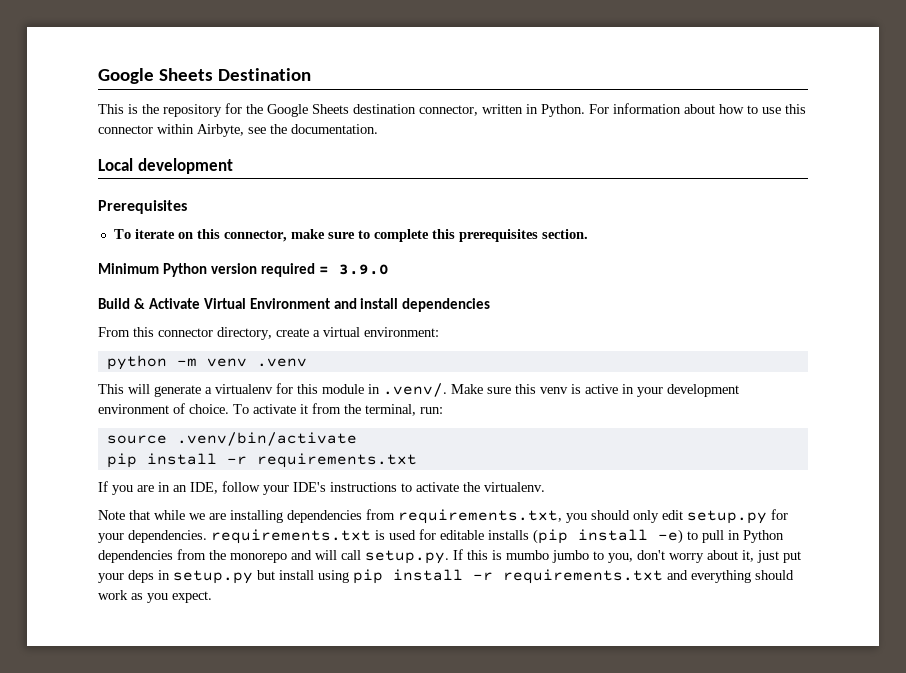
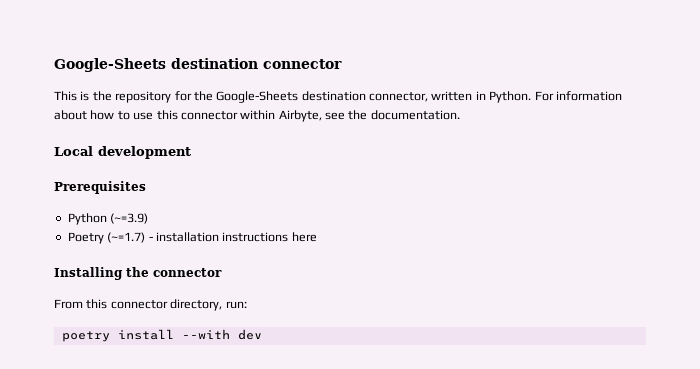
- Google Sheets Destination
+ Google-Sheets destination connector
- This is the repository for the Google Sheets destination connector, written in Python.
+ This is the repository for the Google-Sheets destination connector, written in Python.
- To iterate on this connector, make sure to complete this prerequisites section.
- Minimum Python version required = 3.9.0
- Build & Activate Virtual Environment and install dependencies
- From this connector directory, create a virtual environment:
- python -m venv .venv
- This will generate a virtualenv for this module in .venv/. Make sure this venv is active in your development environment of choice. To activate it from the terminal, run:
- source .venv/bin/activate
- pip install -r requirements.txt
- If you are in an IDE, follow your IDE's instructions to activate the virtualenv.
- Note that while we are installing dependencies from requirements.txt, you should only edit setup.py for your dependencies. requirements.txt is used for editable installs (pip install -e) to pull in Python dependencies from the monorepo and will call setup.py. If this is mumbo jumbo to you, don't worry about it, just put your deps in setup.py but install using pip install -r requirements.txt and everything should work as you expect.
+ Python (~=3.9)
+ Poetry (~=1.7) - installation instructions here
+ Installing the connector
+ From this connector directory, run:
+ poetry install --with dev

